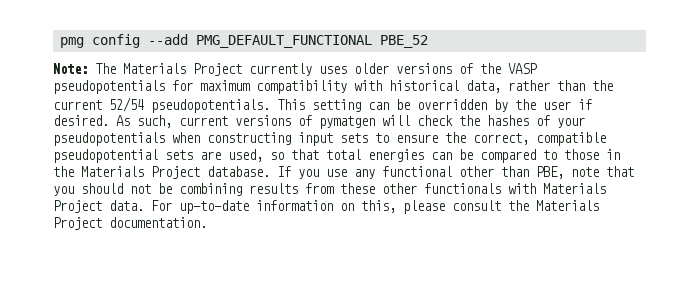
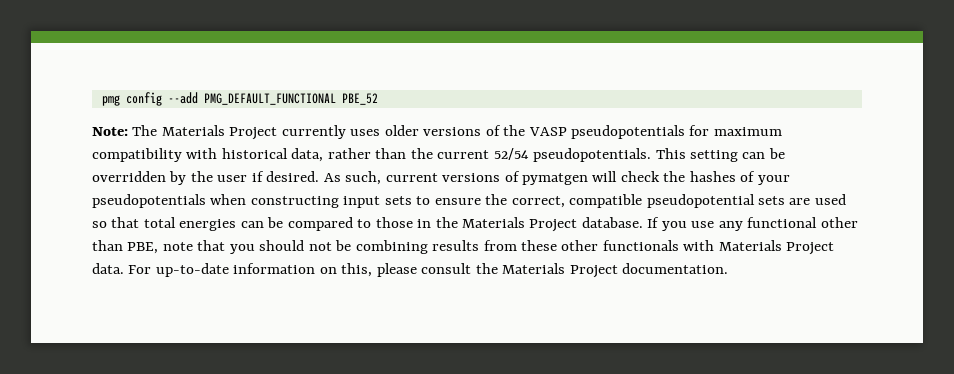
- As such, current versions of pymatgen will check the hashes of your pseudopotentials when constructing input sets to ensure the correct, compatible pseudopotential sets are used, so that total energies can be compared to those in the Materials Project database.
+ As such, current versions of pymatgen will check the hashes of your pseudopotentials when constructing input sets to ensure the correct, compatible pseudopotential sets are used so that total energies can be compared to those in the Materials Project database.

